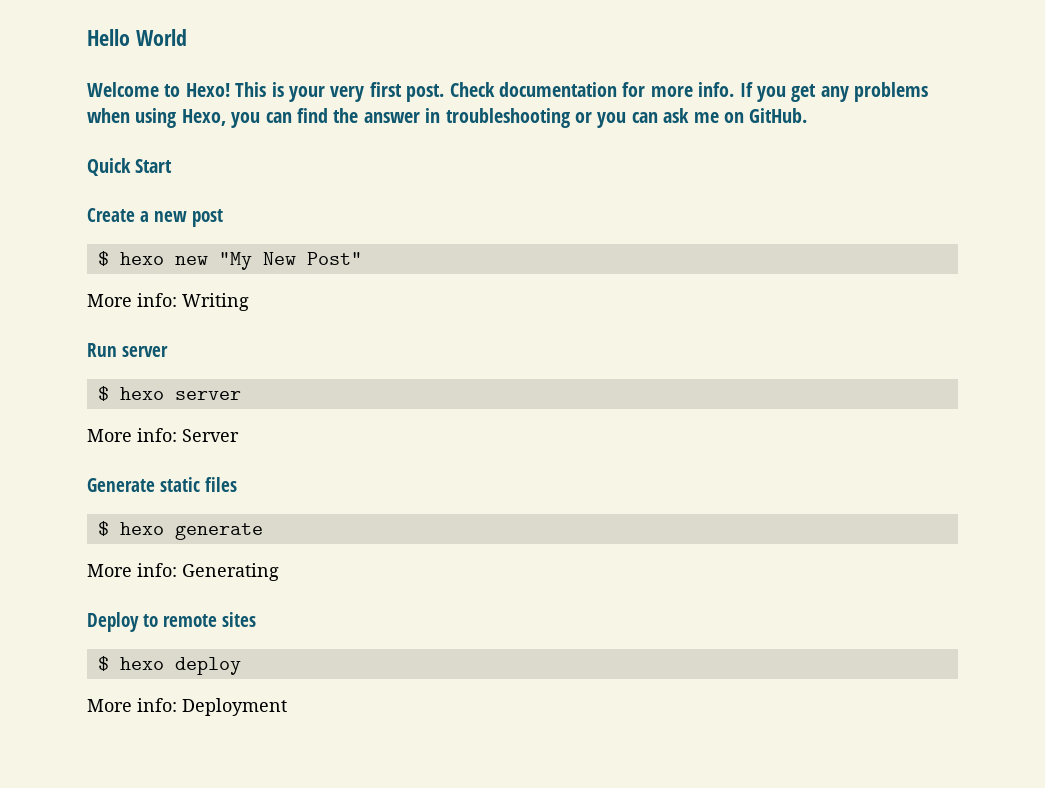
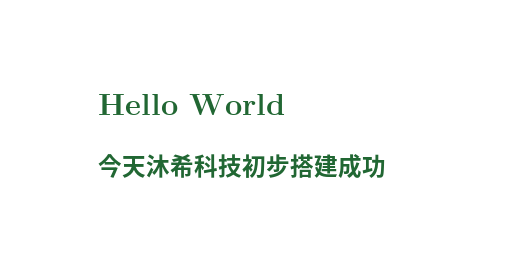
- Welcome to Hexo! This is your very first post. Check documentation for more info. If you get any problems when using Hexo, you can find the answer in troubleshooting or you can ask me on GitHub.
- Quick Start
- Create a new post
- $ hexo new "My New Post"
- More info: Writing
- Run server
- $ hexo server
- More info: Server
- Generate static files
- $ hexo generate
- More info: Generating
- Deploy to remote sites
- $ hexo deploy
- More info: Deployment
+ 今天沐希科技初步搭建成功

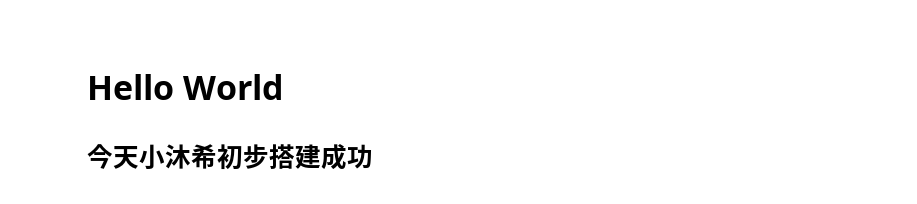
- 今天沐希科技初步搭建成功
+ 今天小沐希初步搭建成功

